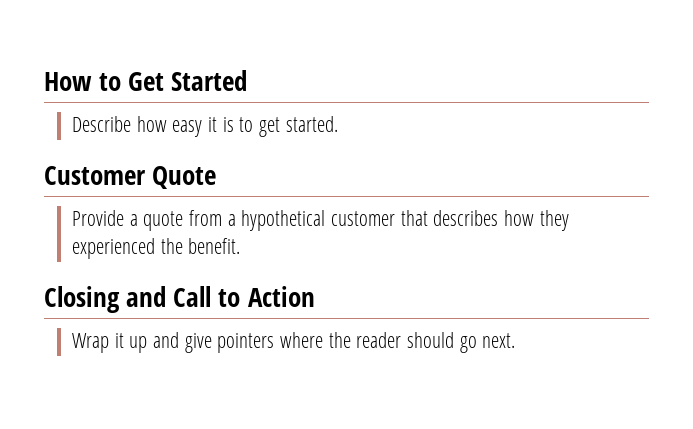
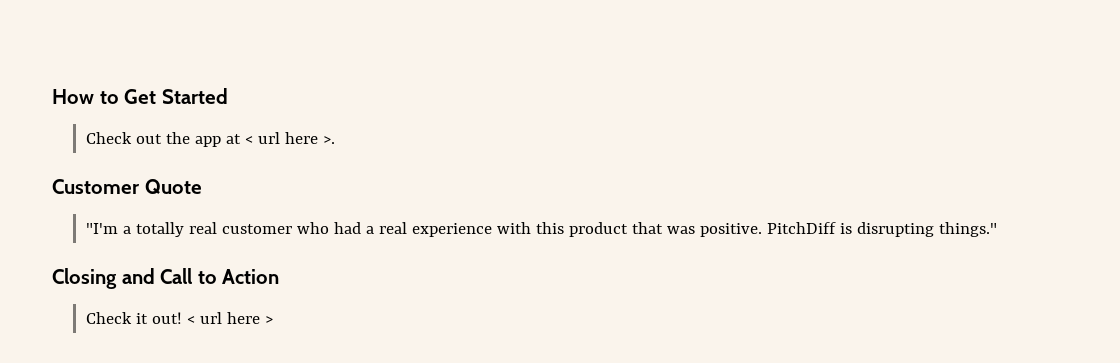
- Describe how easy it is to get started.
+ Check out the app at < url here >.
  Customer Quote
- Provide a quote from a hypothetical customer that describes how they experienced the benefit.
+ "I'm a totally real customer who had a real experience with this product that was positive. PitchDiff is disrupting things."
- Wrap it up and give pointers where the reader should go next.
+ Check it out! < url here >

